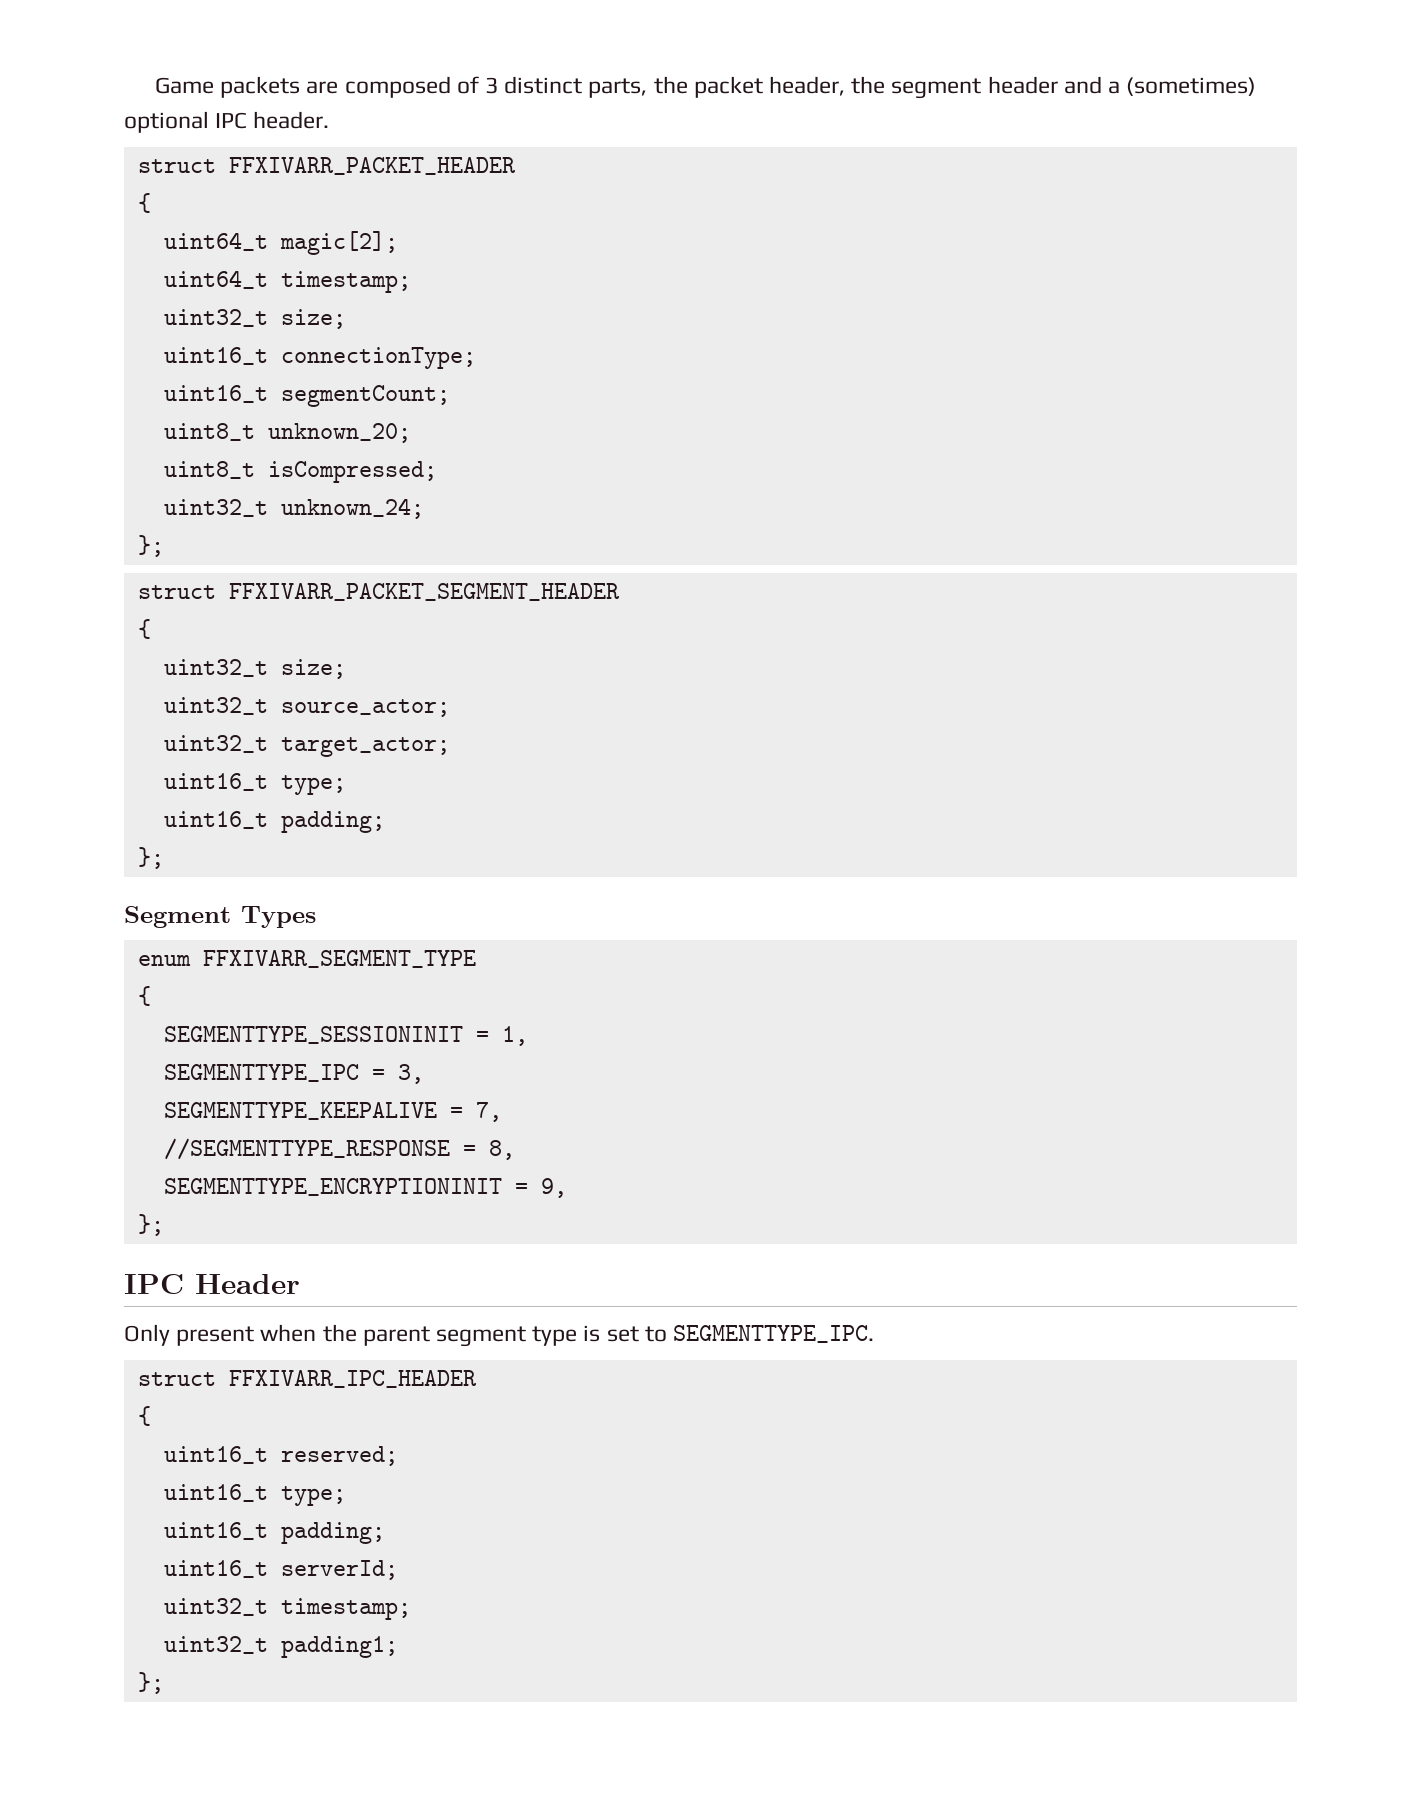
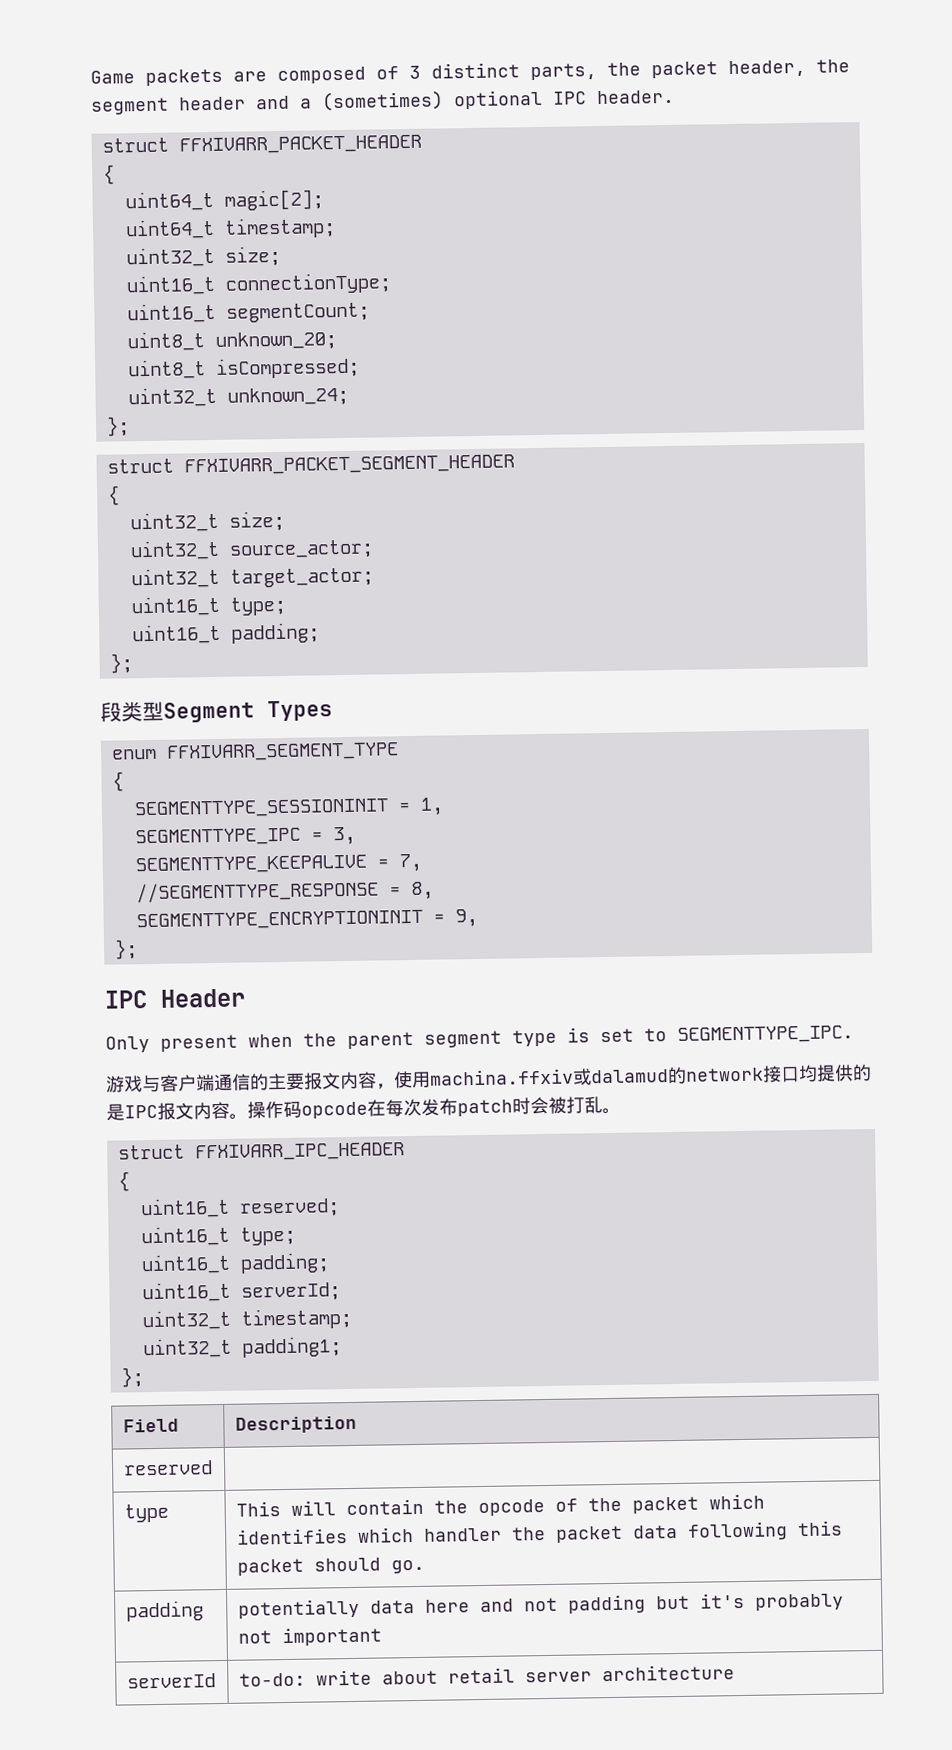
- Segment Types
+ 段类型Segment Types
+ 游戏与客户端通信的主要报文内容，使用machina.ffxiv或dalamud的network接口均提供的是IPC报文内容。操作码opcode在每次发布patch时会被打乱。
+ Field | Description
+ reserved |
+ type | This will contain the opcode of the packet which identifies which handler the packet data following this packet should go.
+ padding | potentially data here and not padding but it's probably not important
+ serverId | to-do: write about retail server architecture

